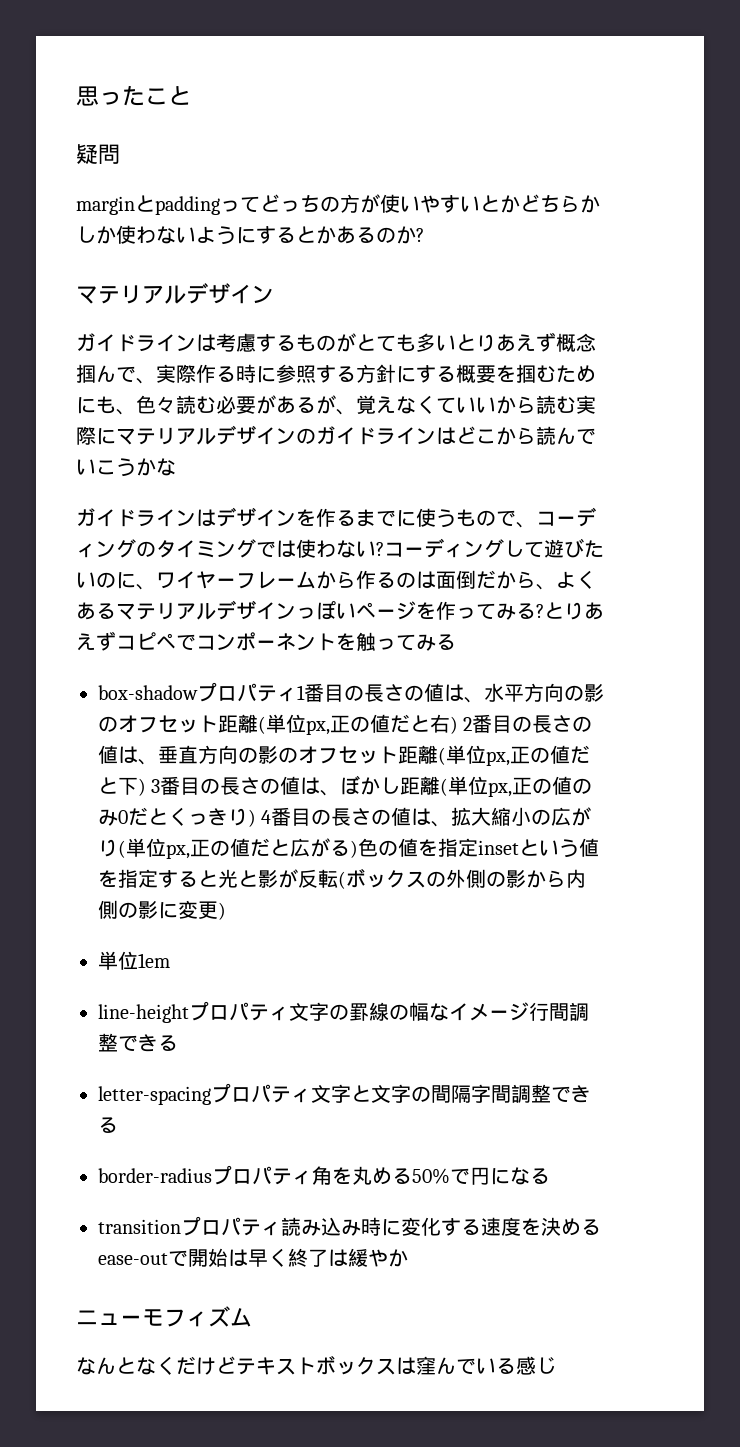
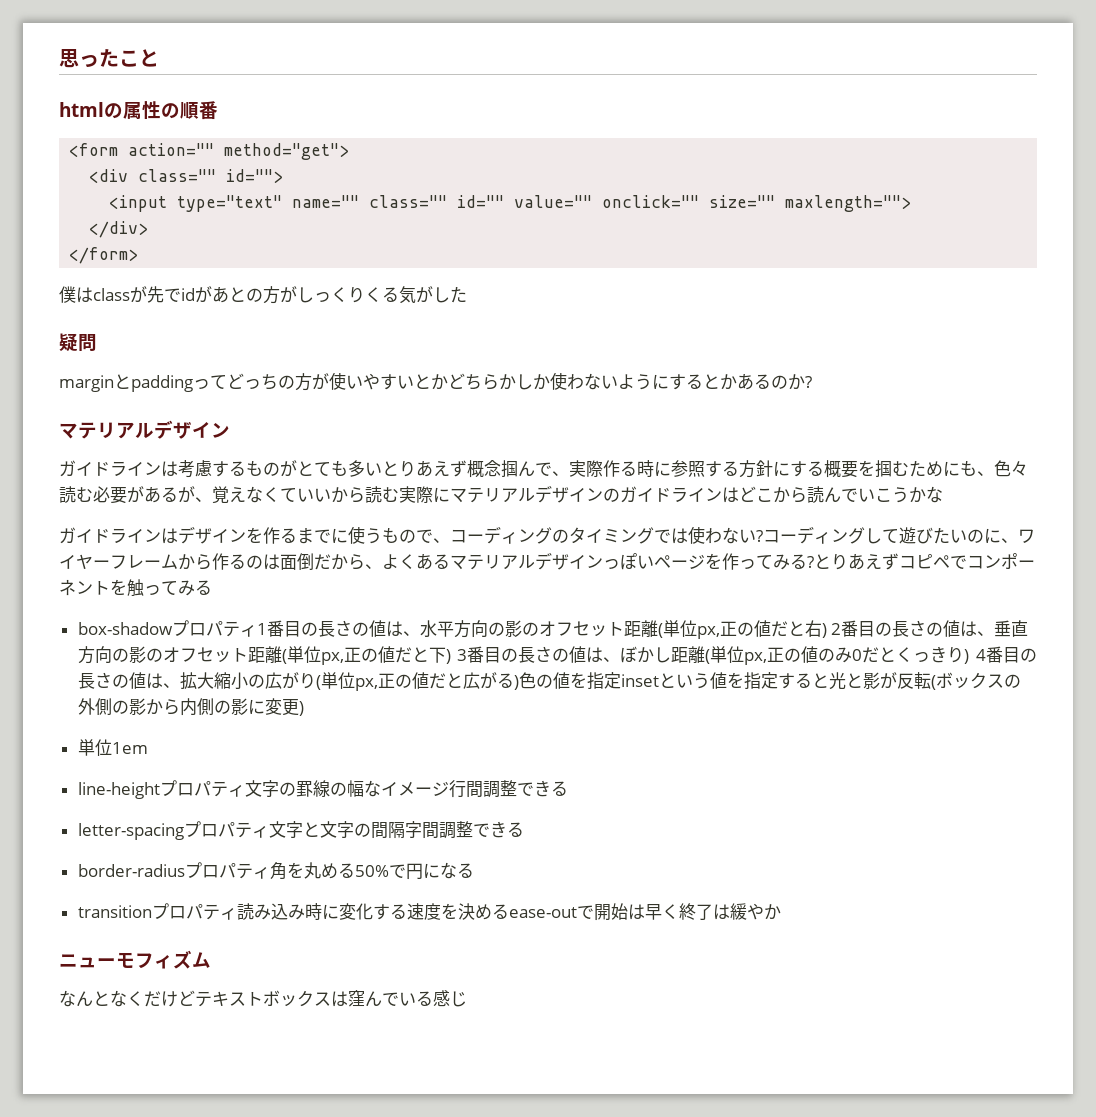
+ htmlの属性の順番
+ <form action="" method="get">
+ <div class="" id="">
+ <input type="text" name="" class="" id="" value="" onclick="" size="" maxlength="">
+ </div>
+ </form>
+ 僕はclassが先でidがあとの方がしっくりくる気がした

